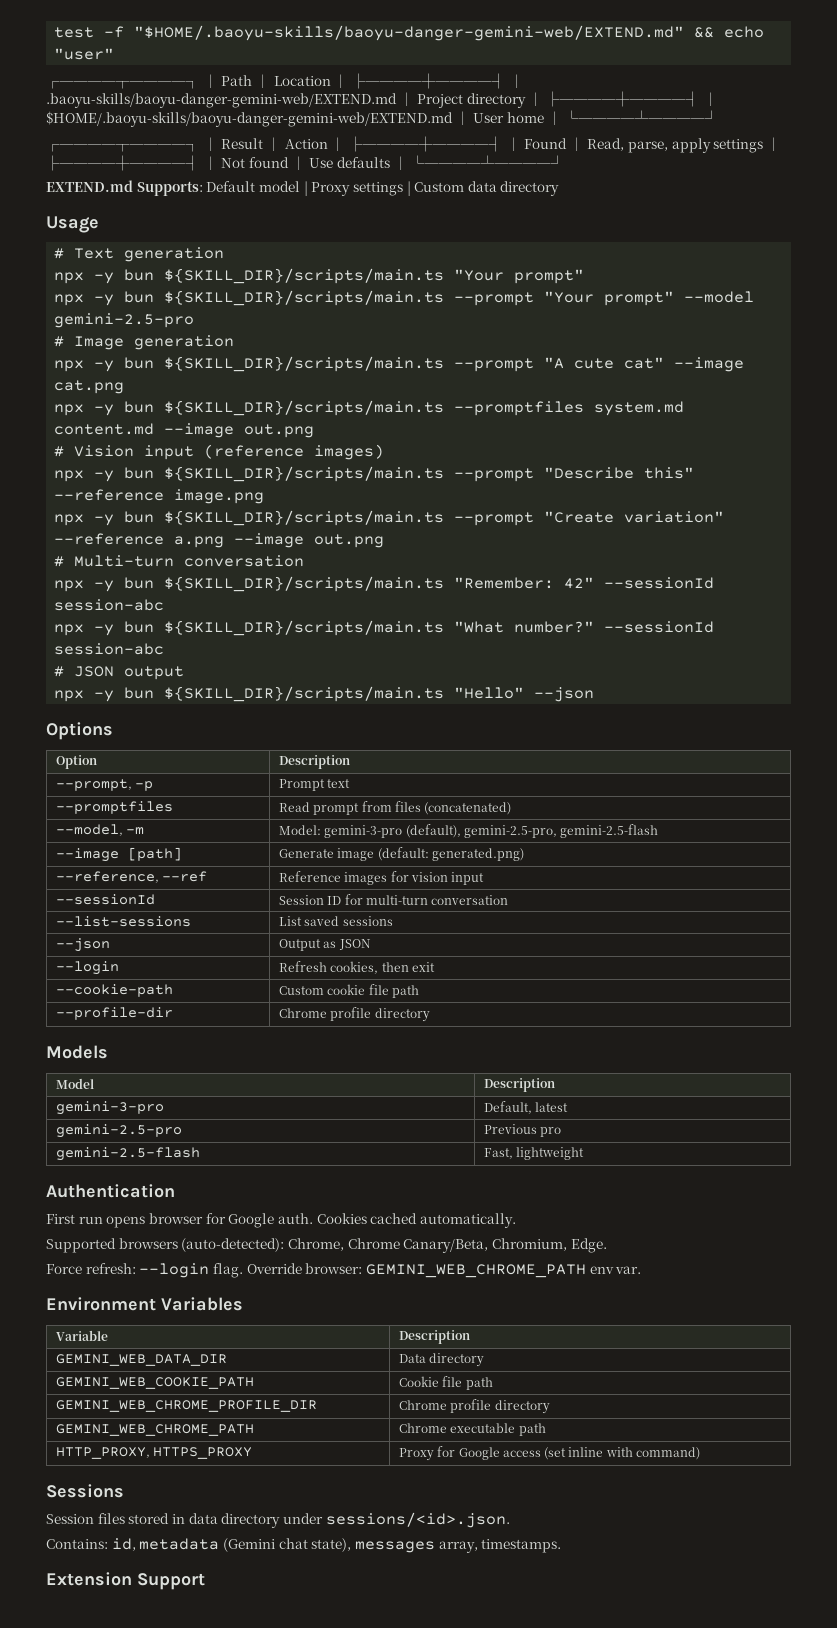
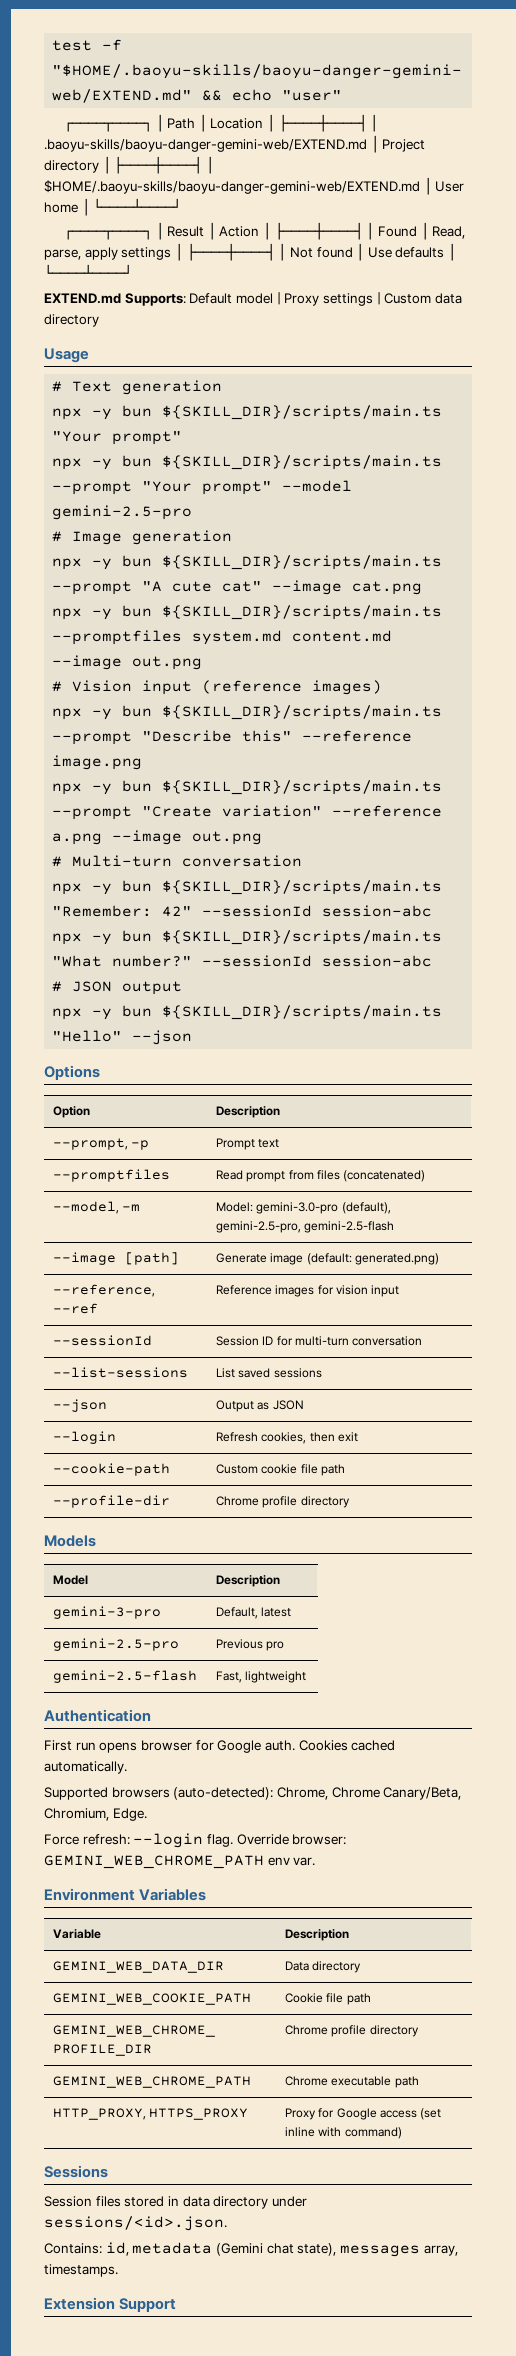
- --model, -m | Model: gemini-3-pro (default), gemini-2.5-pro, gemini-2.5-flash
+ --model, -m | Model: gemini-3.0-pro (default), gemini-2.5-pro, gemini-2.5-flash

